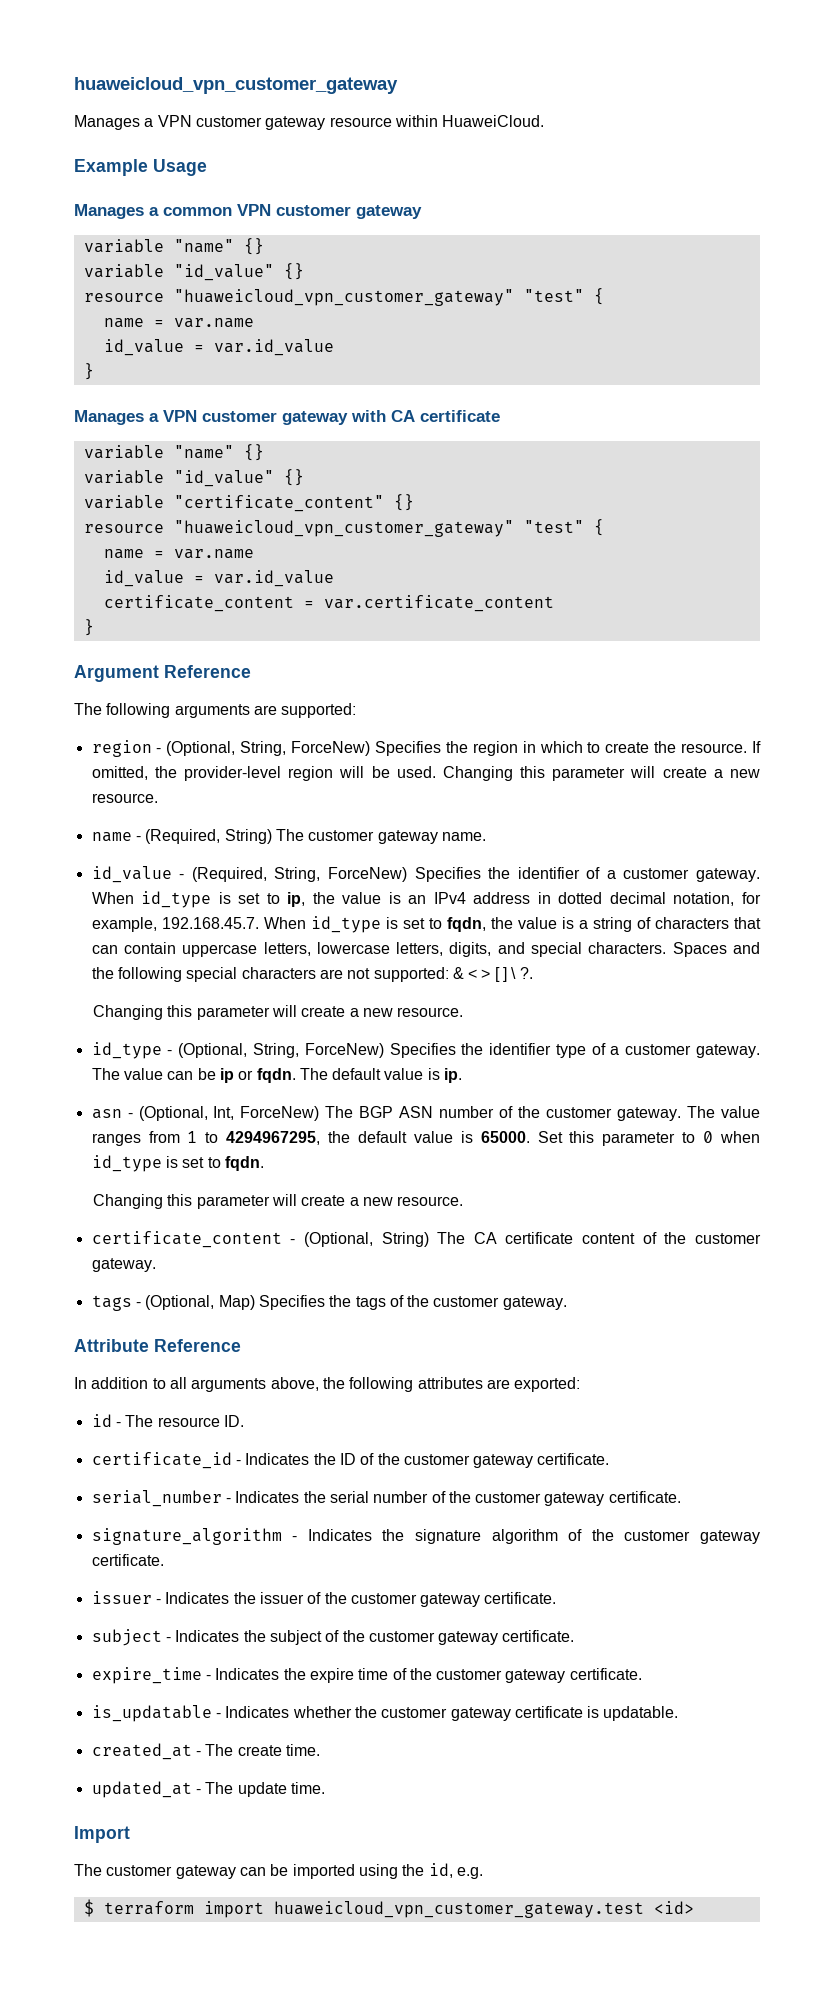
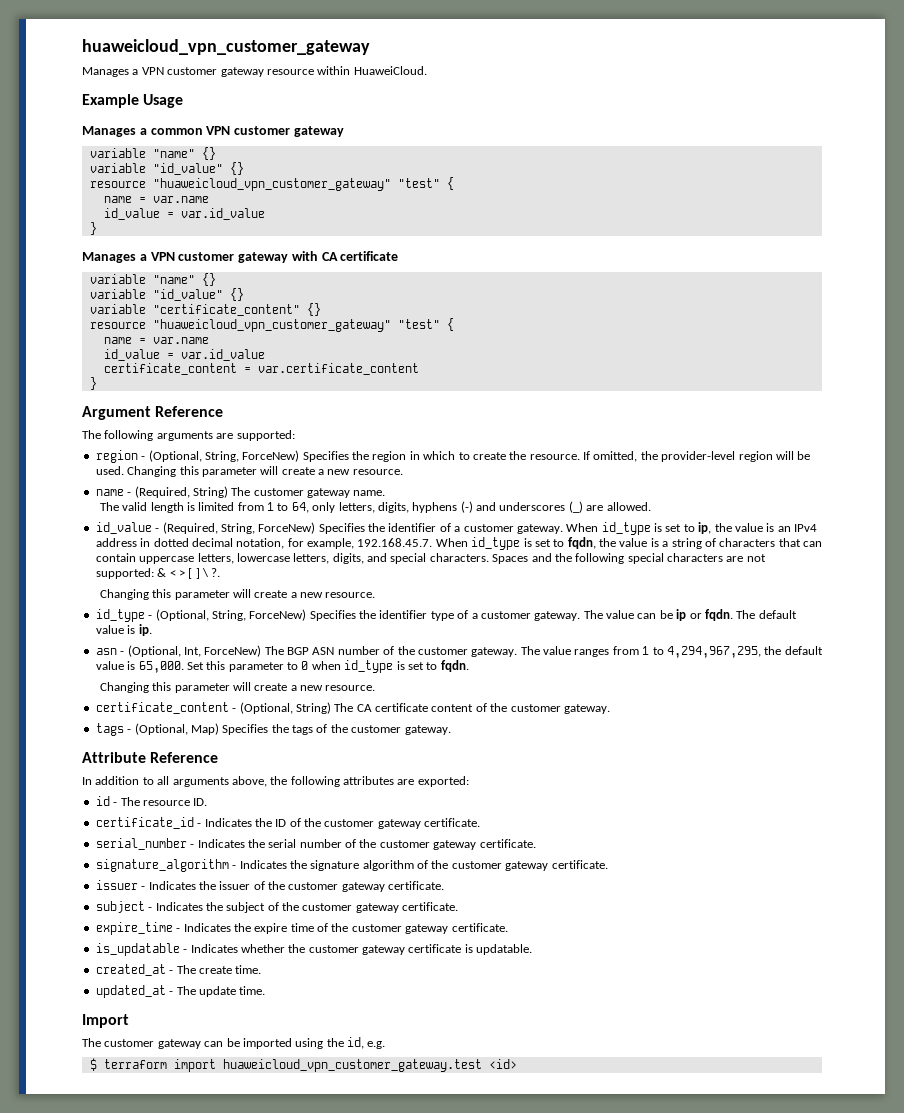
+ The valid length is limited from 1 to 64, only letters, digits, hyphens (-) and underscores (_) are allowed.
- The value ranges from 1 to 4294967295, the default value is 65000.
+ The value ranges from 1 to 4,294,967,295, the default value is 65,000.

